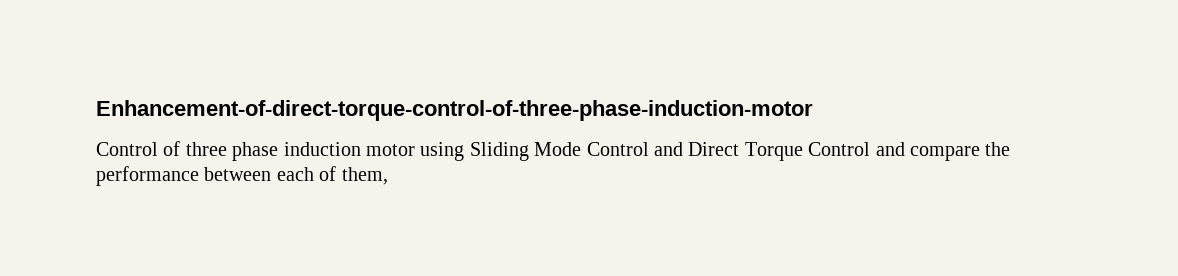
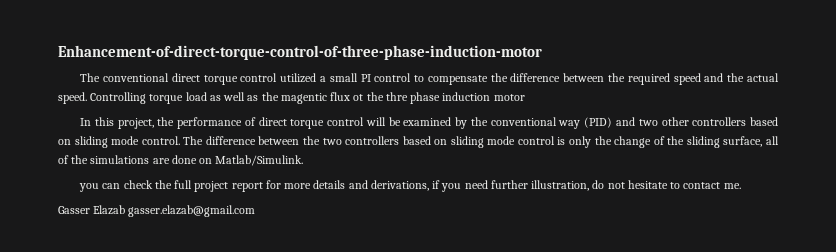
- Control of three phase induction motor using Sliding Mode Control and Direct Torque Control and compare the performance between each of them,
+ The conventional direct torque control utilized a small PI control to compensate the difference between the required speed and the actual speed. Controlling torque load as well as the magentic flux ot the thre phase induction motor
+ In this project, the performance of direct torque control will be examined by the conventional way (PID) and two other controllers based on sliding mode control. The difference between the two controllers based on sliding mode control is only the change of the sliding surface, all of the simulations are done on Matlab/Simulink.
+ you can check the full project report for more details and derivations, if you need further illustration, do not hesitate to contact me.
+ Gasser Elazab gasser.elazab@gmail.com

